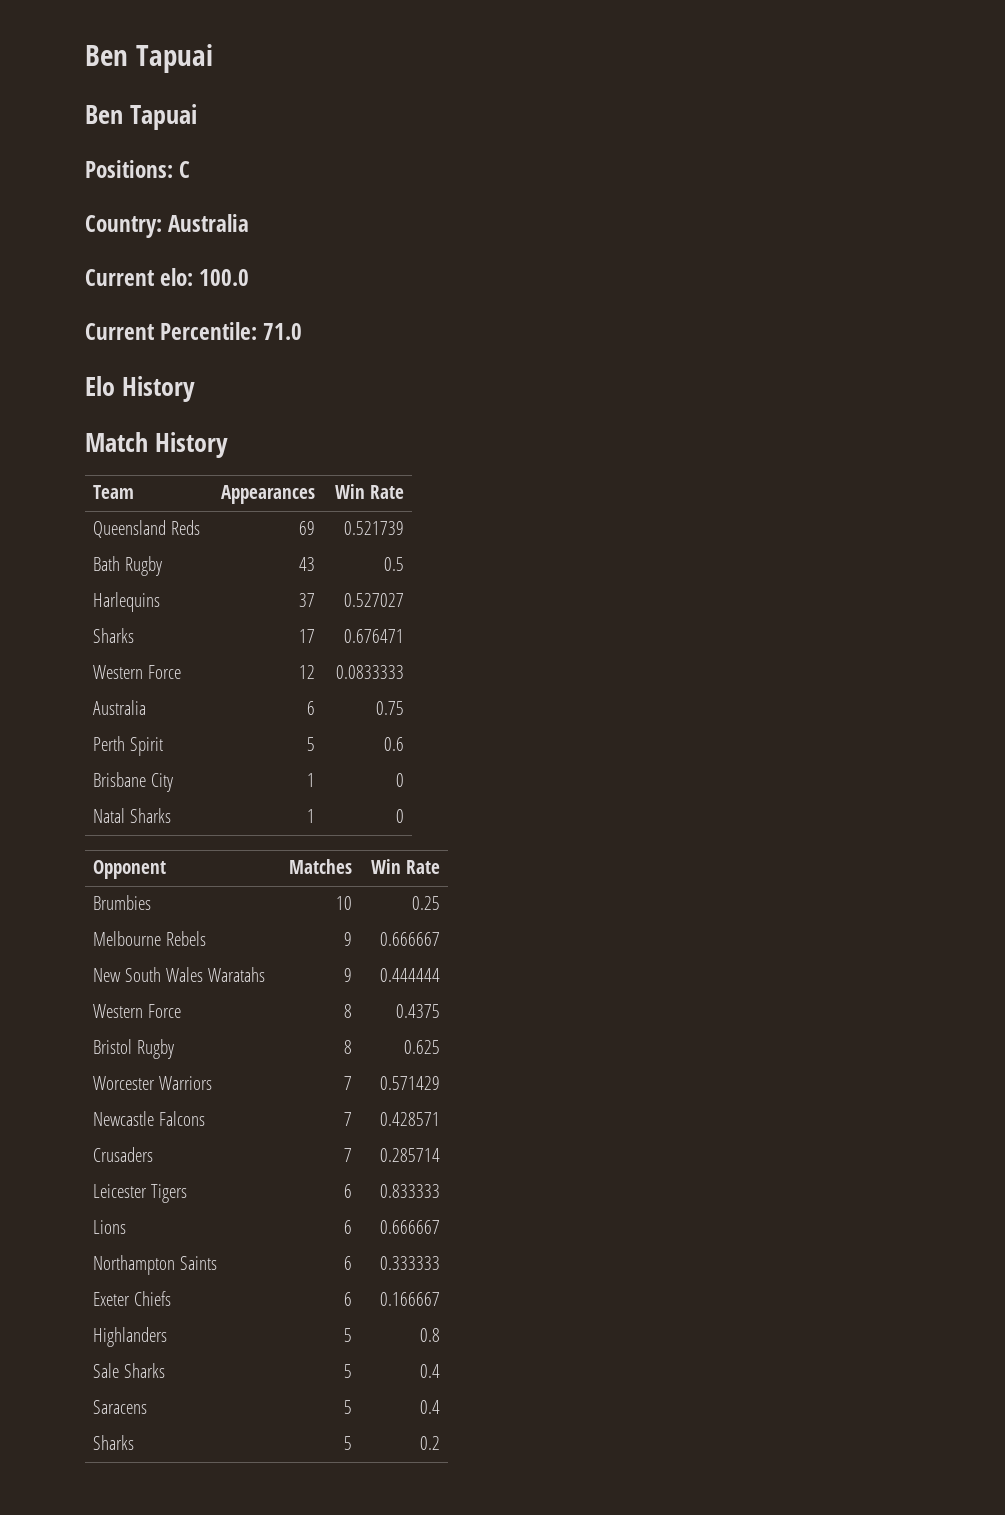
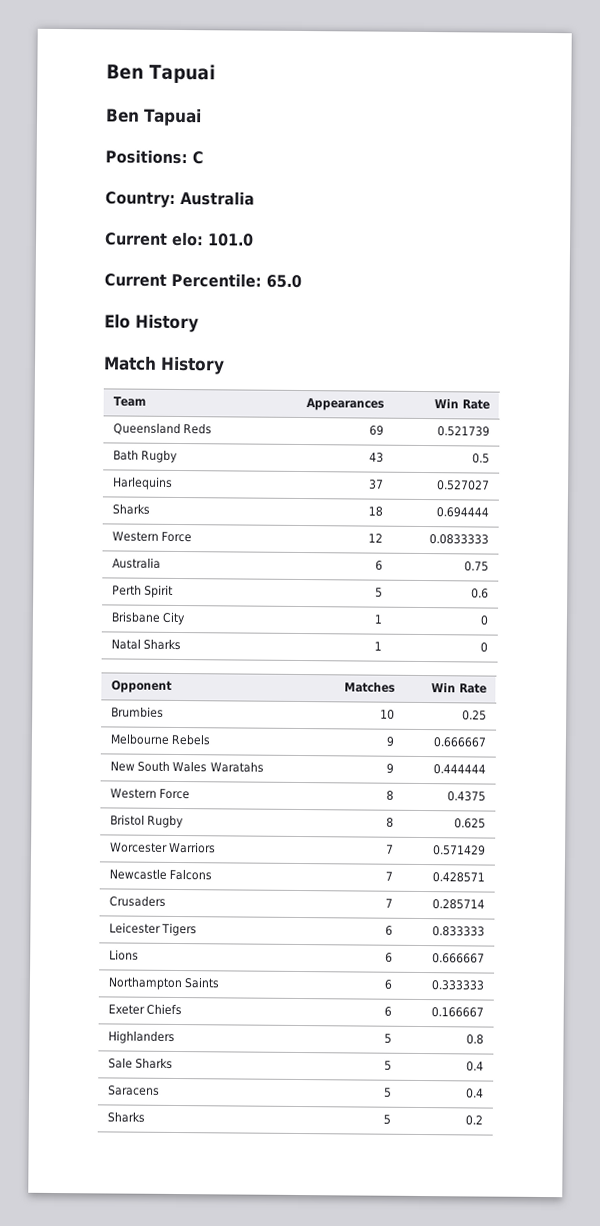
- Current elo: 100.0
+ Current elo: 101.0
- Current Percentile: 71.0
+ Current Percentile: 65.0
- Sharks | 17 | 0.676471
+ Sharks | 18 | 0.694444

